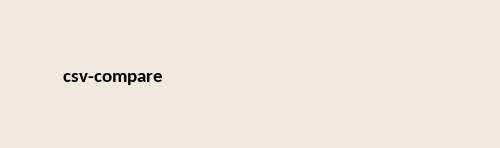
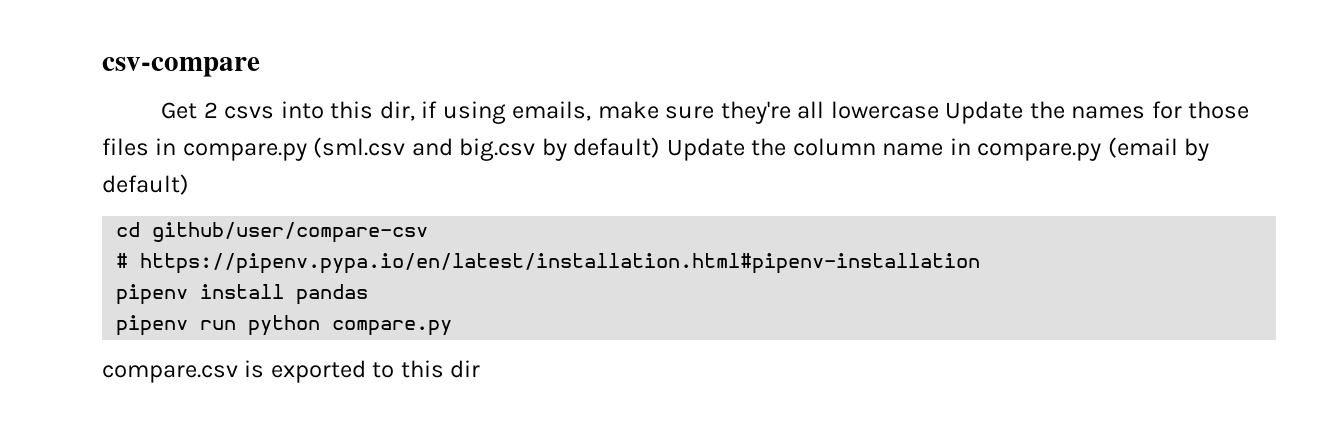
+ Get 2 csvs into this dir, if using emails, make sure they're all lowercase Update the names for those files in compare.py (sml.csv and big.csv by default) Update the column name in compare.py (email by default)
+ cd github/user/compare-csv
+ # https://pipenv.pypa.io/en/latest/installation.html#pipenv-installation
+ pipenv install pandas
+ pipenv run python compare.py
+ compare.csv is exported to this dir

